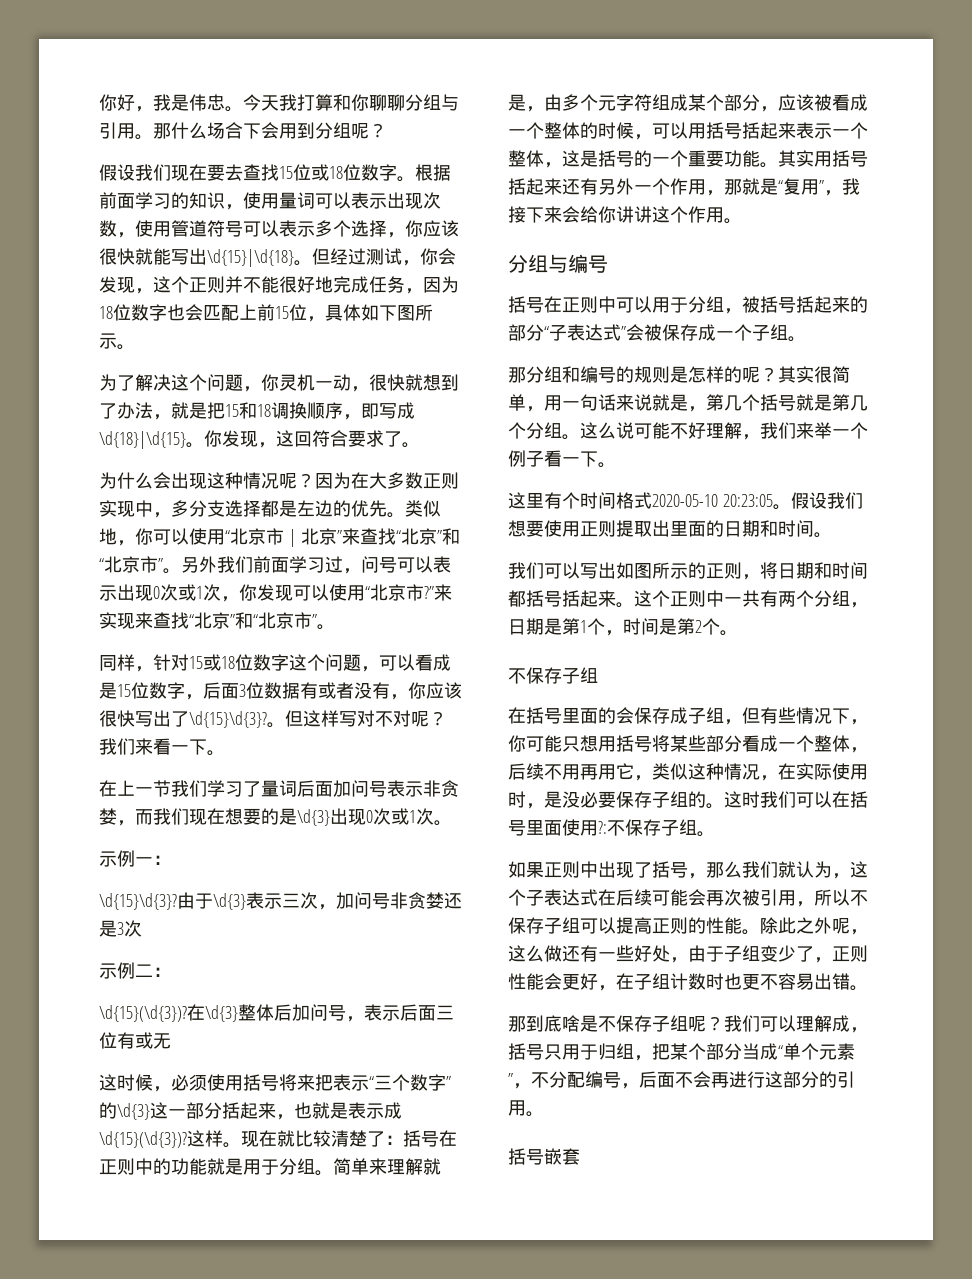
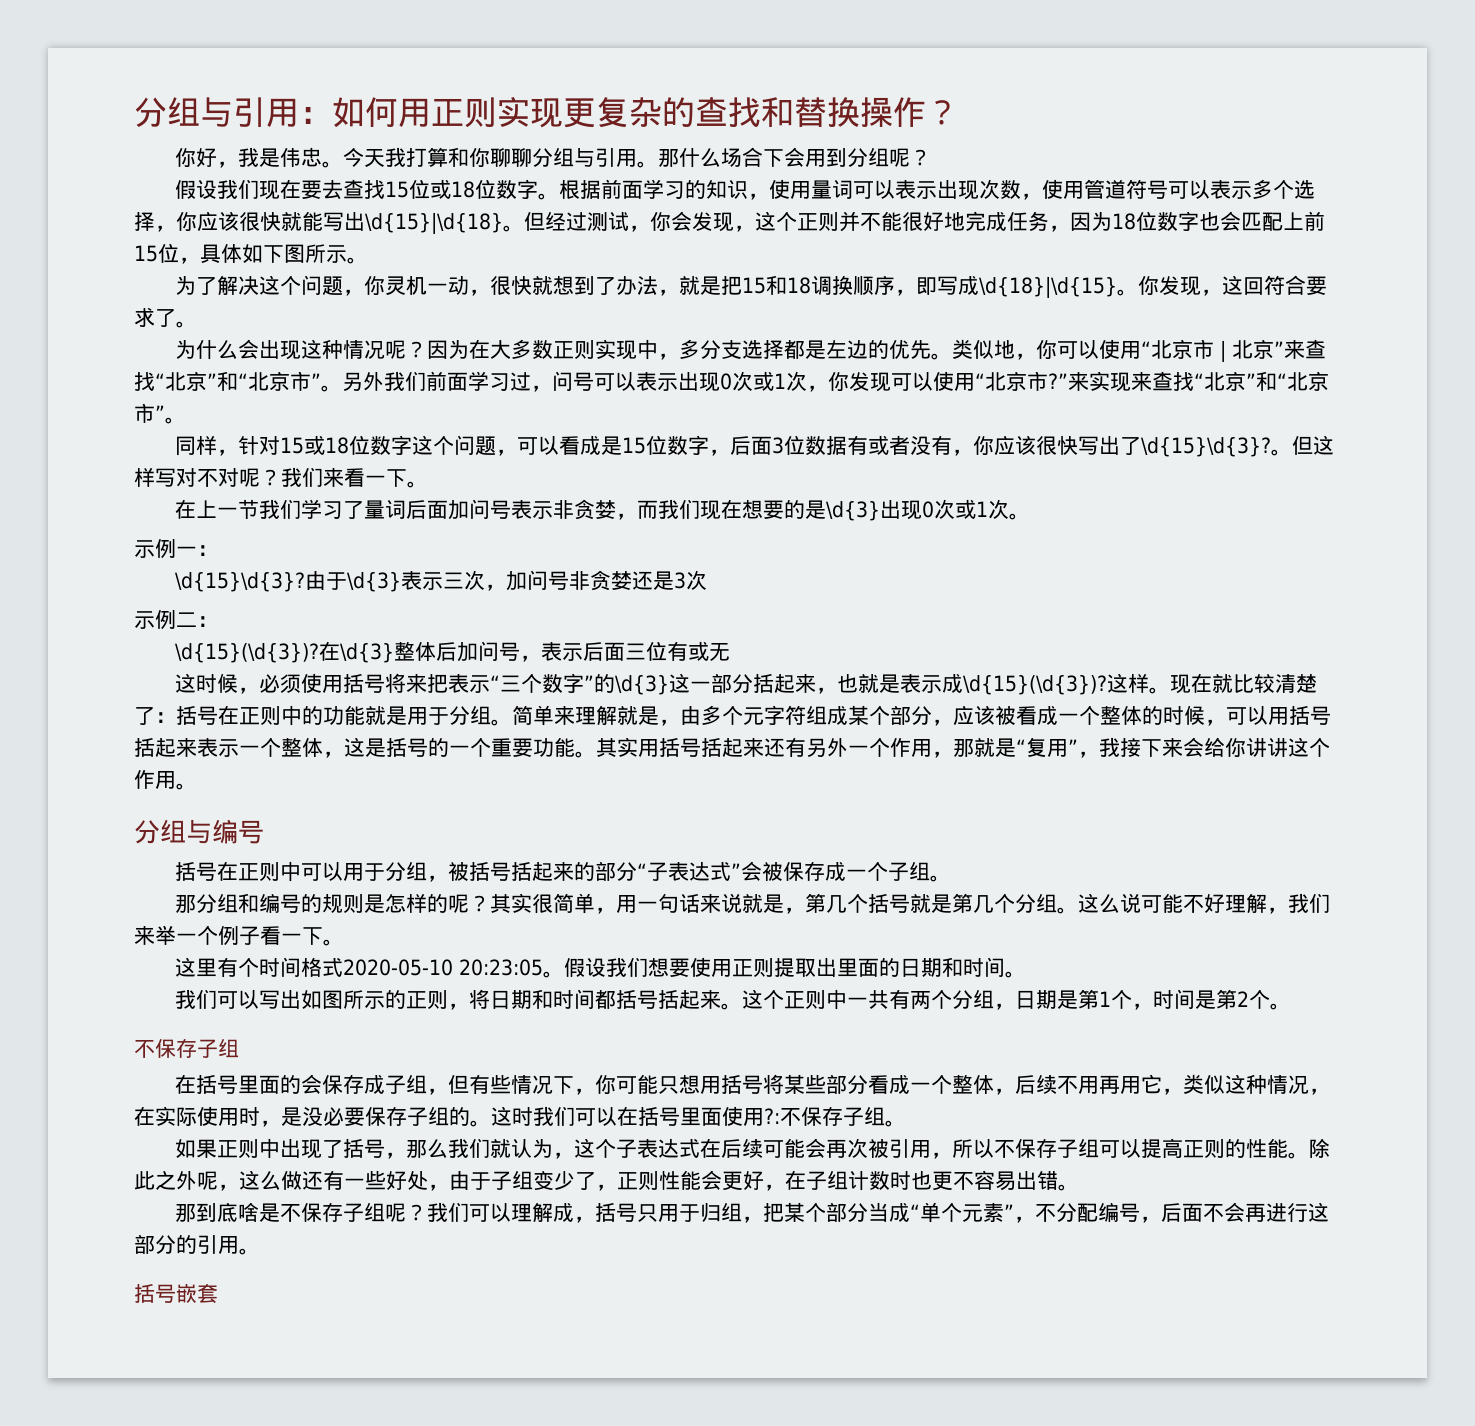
+ 分组与引用：如何用正则实现更复杂的查找和替换操作？

